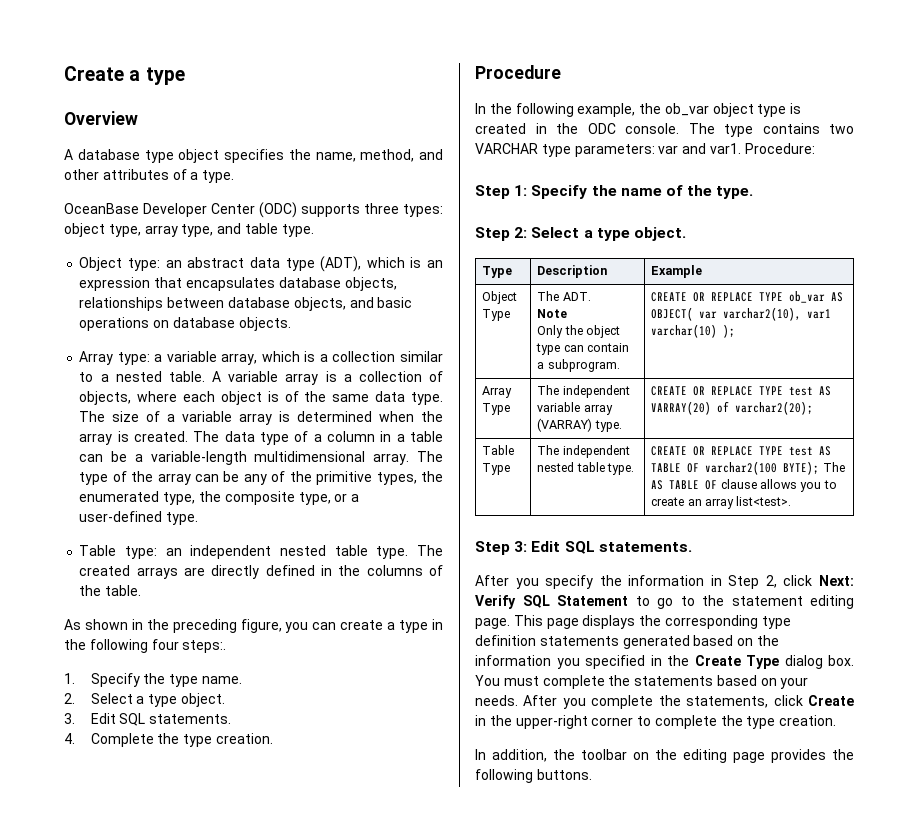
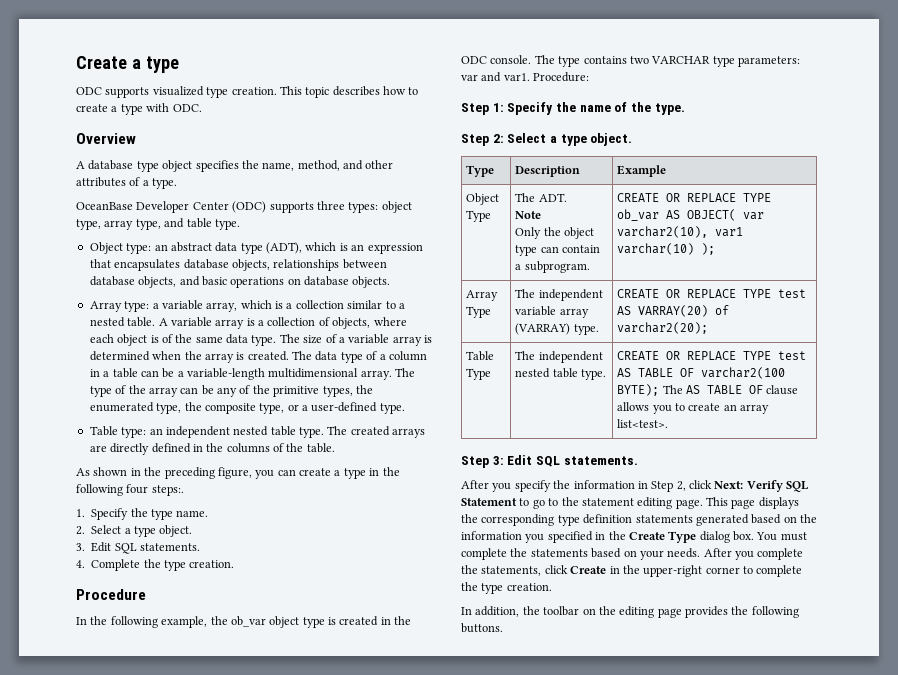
+ ODC supports visualized type creation. This topic describes how to create a type with ODC.

